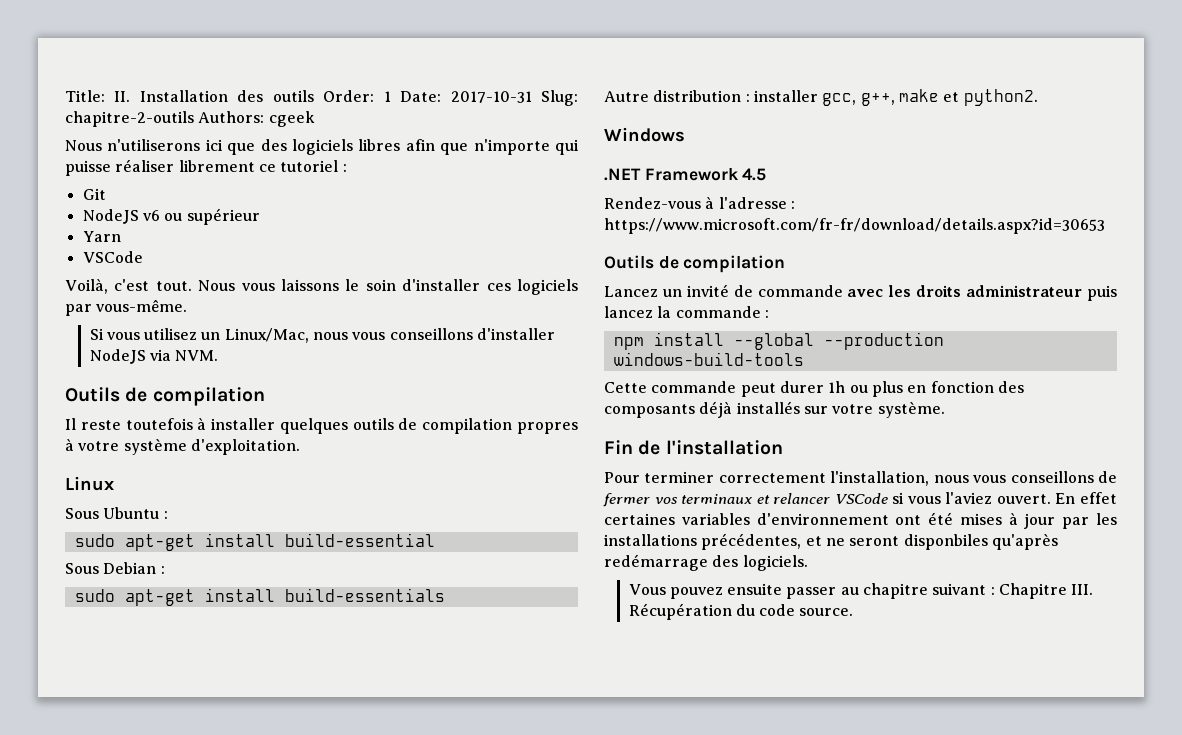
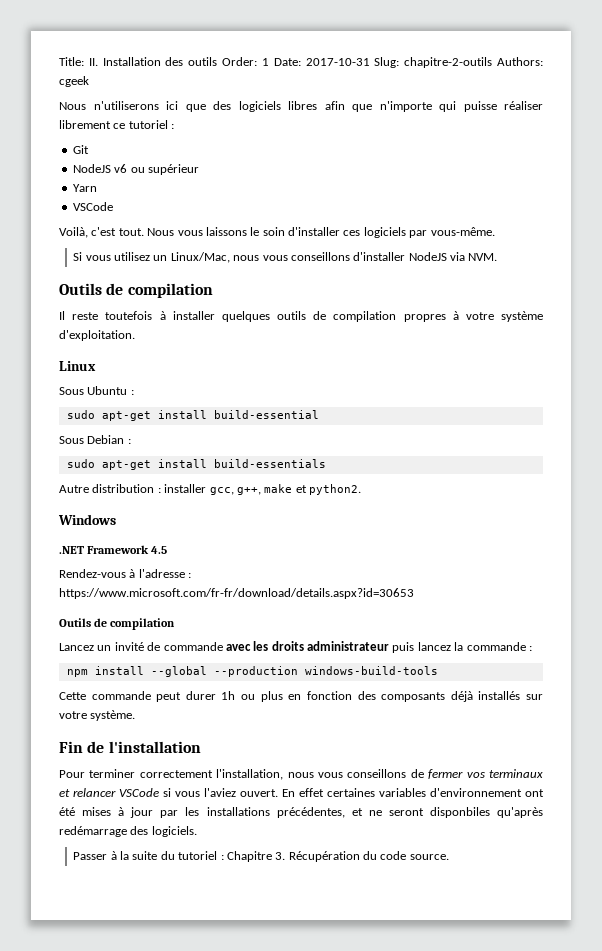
- Vous pouvez ensuite passer au chapitre suivant : Chapitre III. Récupération du code source.
+ Passer à la suite du tutoriel : Chapitre 3. Récupération du code source.

